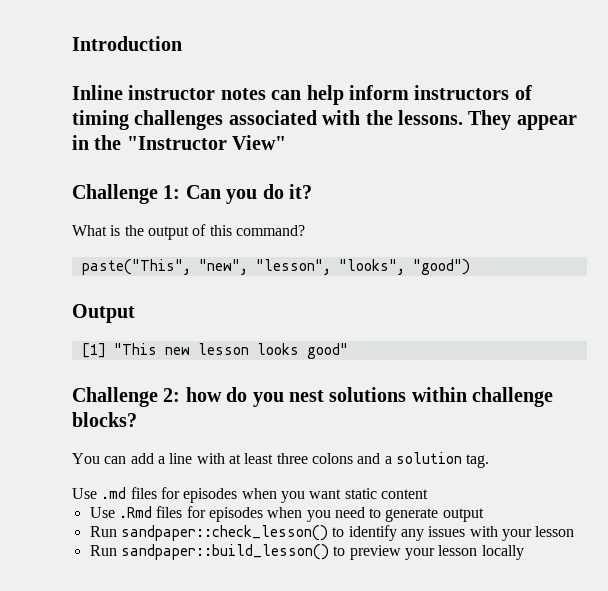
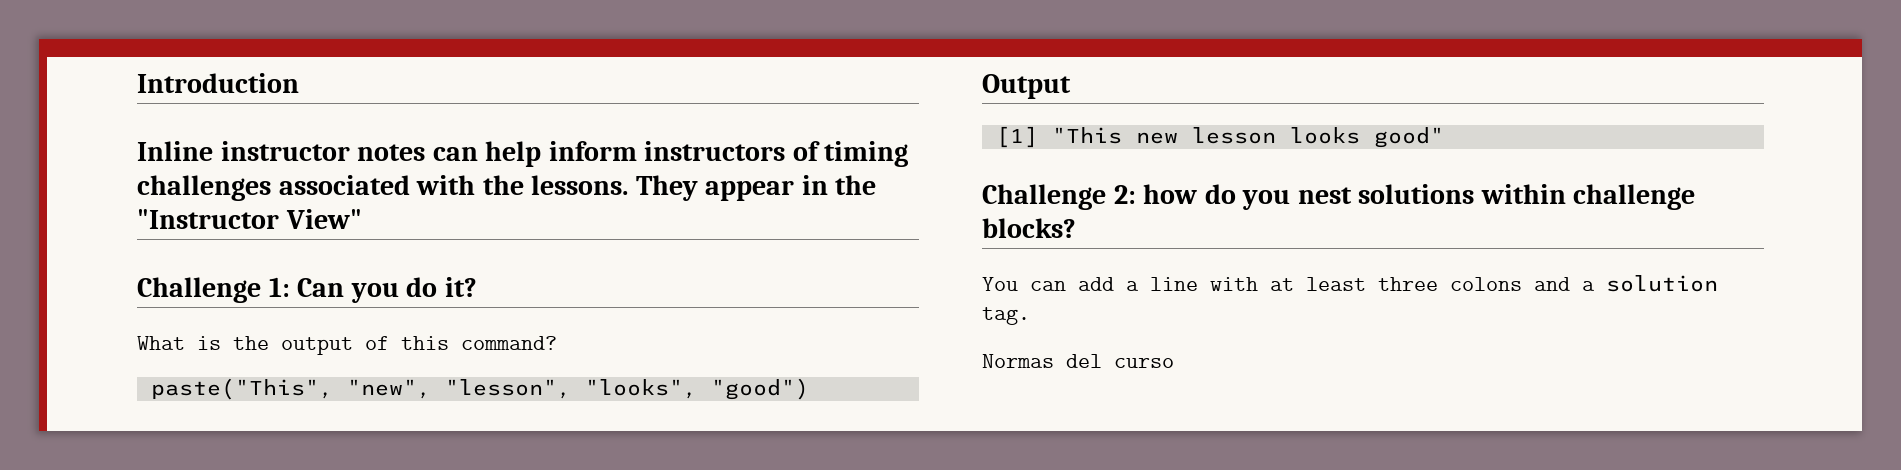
- Use .md files for episodes when you want static content
- Use .Rmd files for episodes when you need to generate output
- Run sandpaper::check_lesson() to identify any issues with your lesson
- Run sandpaper::build_lesson() to preview your lesson locally
+ Normas del curso

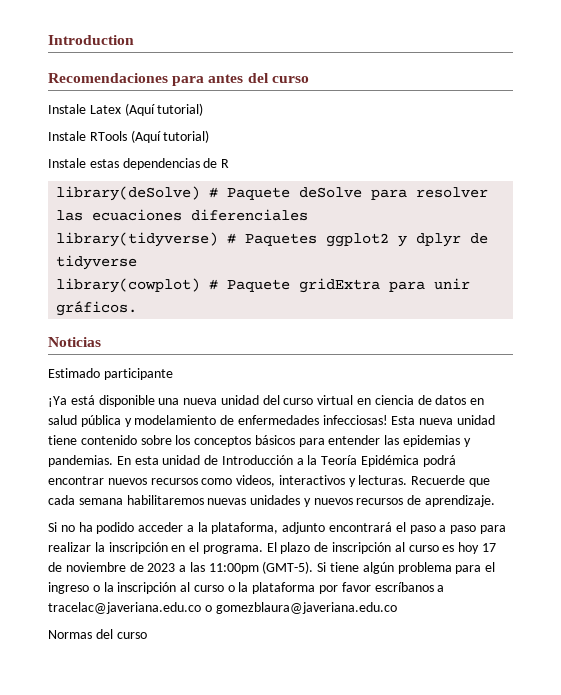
- Inline instructor notes can help inform instructors of timing challenges associated with the lessons. They appear in the "Instructor View"
- Challenge 1: Can you do it?
- What is the output of this command?
- paste("This", "new", "lesson", "looks", "good")
- Output
- [1] "This new lesson looks good"
- Challenge 2: how do you nest solutions within challenge blocks?
- You can add a line with at least three colons and a solution tag.
+ Recomendaciones para antes del curso
+ Instale Latex (Aquí tutorial)
+ Instale RTools (Aquí tutorial)
+ Instale estas dependencias de R
+ library(deSolve) # Paquete deSolve para resolver las ecuaciones diferenciales
+ library(tidyverse) # Paquetes ggplot2 y dplyr de tidyverse
+ library(cowplot) # Paquete gridExtra para unir gráficos.
+ Noticias
+ Estimado participante
+ ¡Ya está disponible una nueva unidad del curso virtual en ciencia de datos en salud pública y modelamiento de enfermedades infecciosas! Esta nueva unidad tiene contenido sobre los conceptos básicos para entender las epidemias y pandemias. En esta unidad de Introducción a la Teoría Epidémica podrá encontrar nuevos recursos como videos, interactivos y lecturas. Recuerde que cada semana habilitaremos nuevas unidades y nuevos recursos de aprendizaje.
+ Si no ha podido acceder a la plataforma, adjunto encontrará el paso a paso para realizar la inscripción en el programa. El plazo de inscripción al curso es hoy 17 de noviembre de 2023 a las 11:00pm (GMT-5). Si tiene algún problema para el ingreso o la inscripción al curso o la plataforma por favor escríbanos a tracelac@javeriana.edu.co o gomezblaura@javeriana.edu.co

